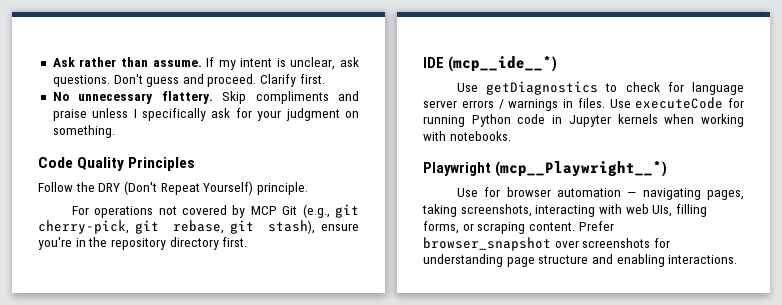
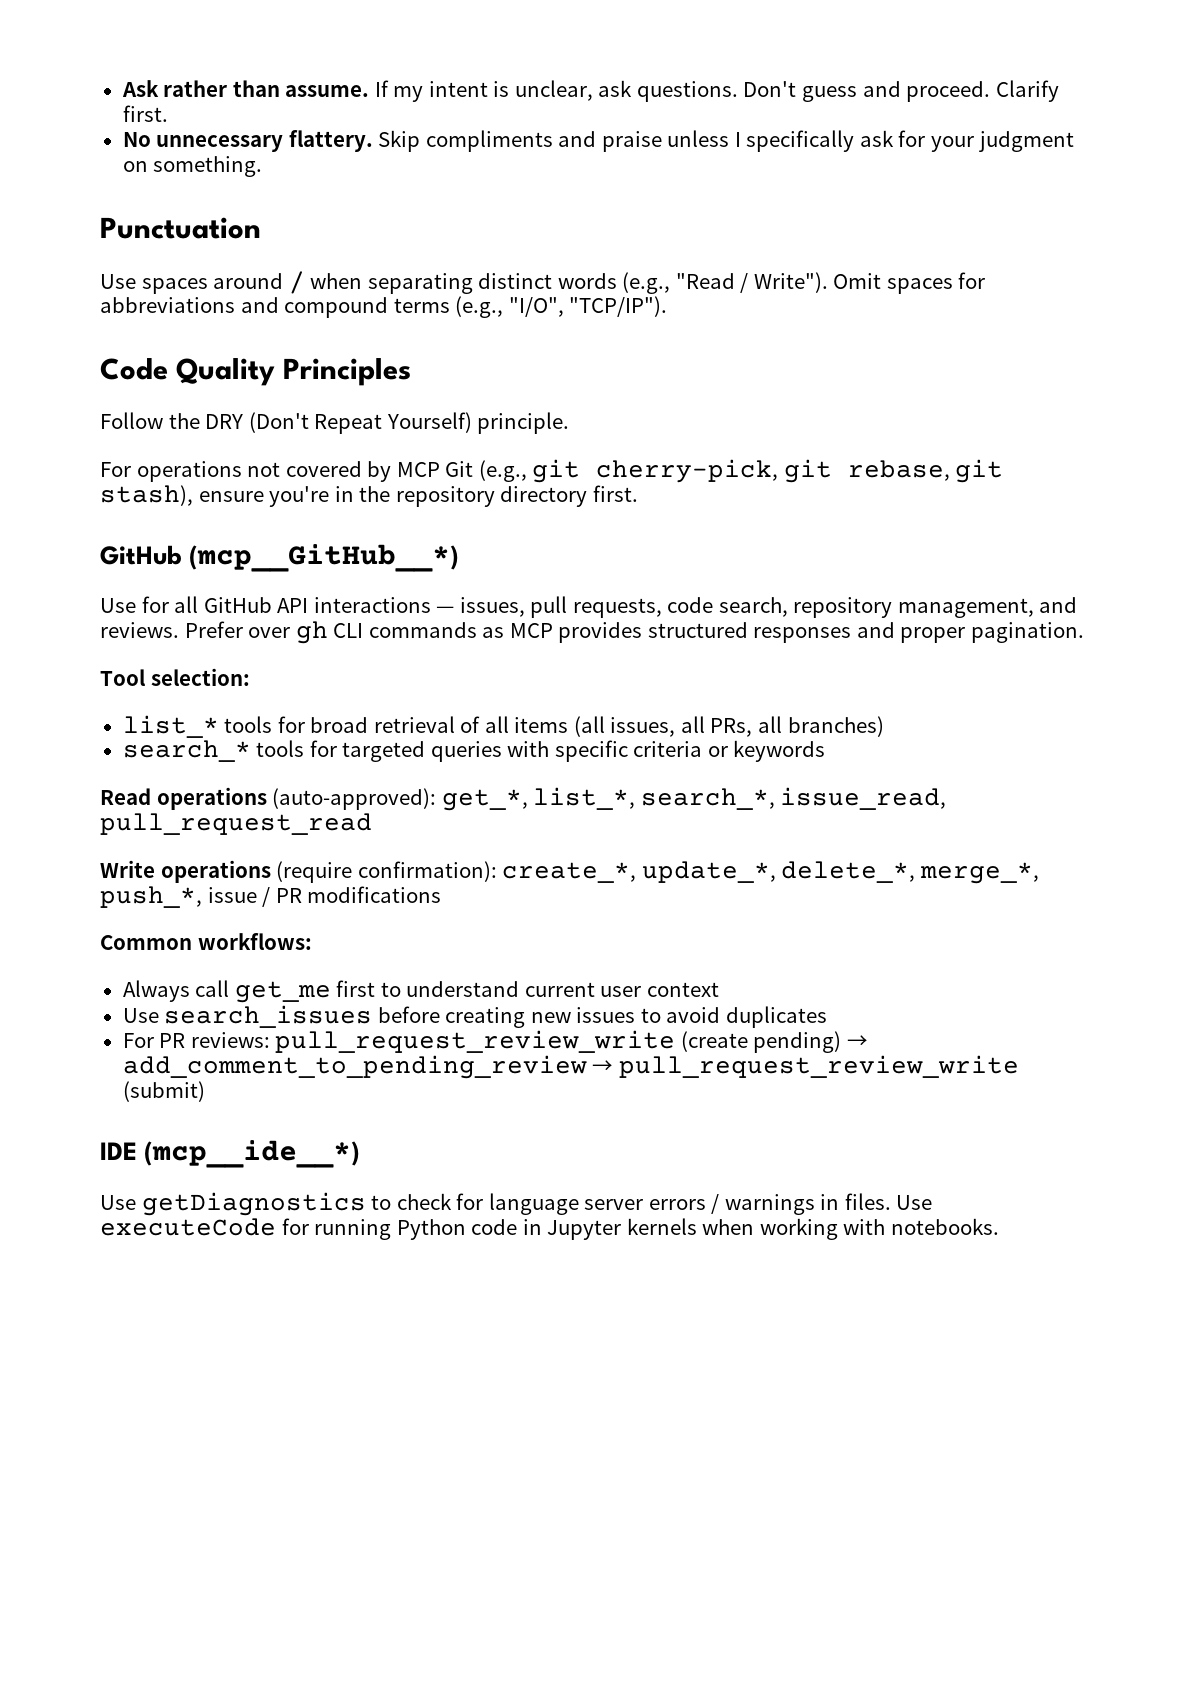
+ Punctuation
+ Use spaces around / when separating distinct words (e.g., "Read / Write"). Omit spaces for abbreviations and compound terms (e.g., "I/O", "TCP/IP").
+ GitHub (mcp__GitHub__*)
+ Use for all GitHub API interactions — issues, pull requests, code search, repository management, and reviews. Prefer over gh CLI commands as MCP provides structured responses and proper pagination.
+ Tool selection:
+ list_* tools for broad retrieval of all items (all issues, all PRs, all branches)
+ search_* tools for targeted queries with specific criteria or keywords
+ Read operations (auto-approved): get_*, list_*, search_*, issue_read, pull_request_read
+ Write operations (require confirmation): create_*, update_*, delete_*, merge_*, push_*, issue / PR modifications
+ Common workflows:
+ Always call get_me first to understand current user context
+ Use search_issues before creating new issues to avoid duplicates
+ For PR reviews: pull_request_review_write (create pending) → add_comment_to_pending_review → pull_request_review_write (submit)
- Playwright (mcp__Playwright__*)
- Use for browser automation — navigating pages, taking screenshots, interacting with web UIs, filling forms, or scraping content. Prefer browser_snapshot over screenshots for understanding page structure and enabling interactions.

